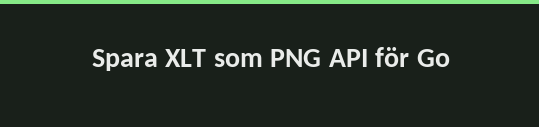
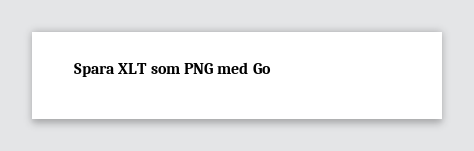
- Spara XLT som PNG API för Go
+ Spara XLT som PNG med Go

